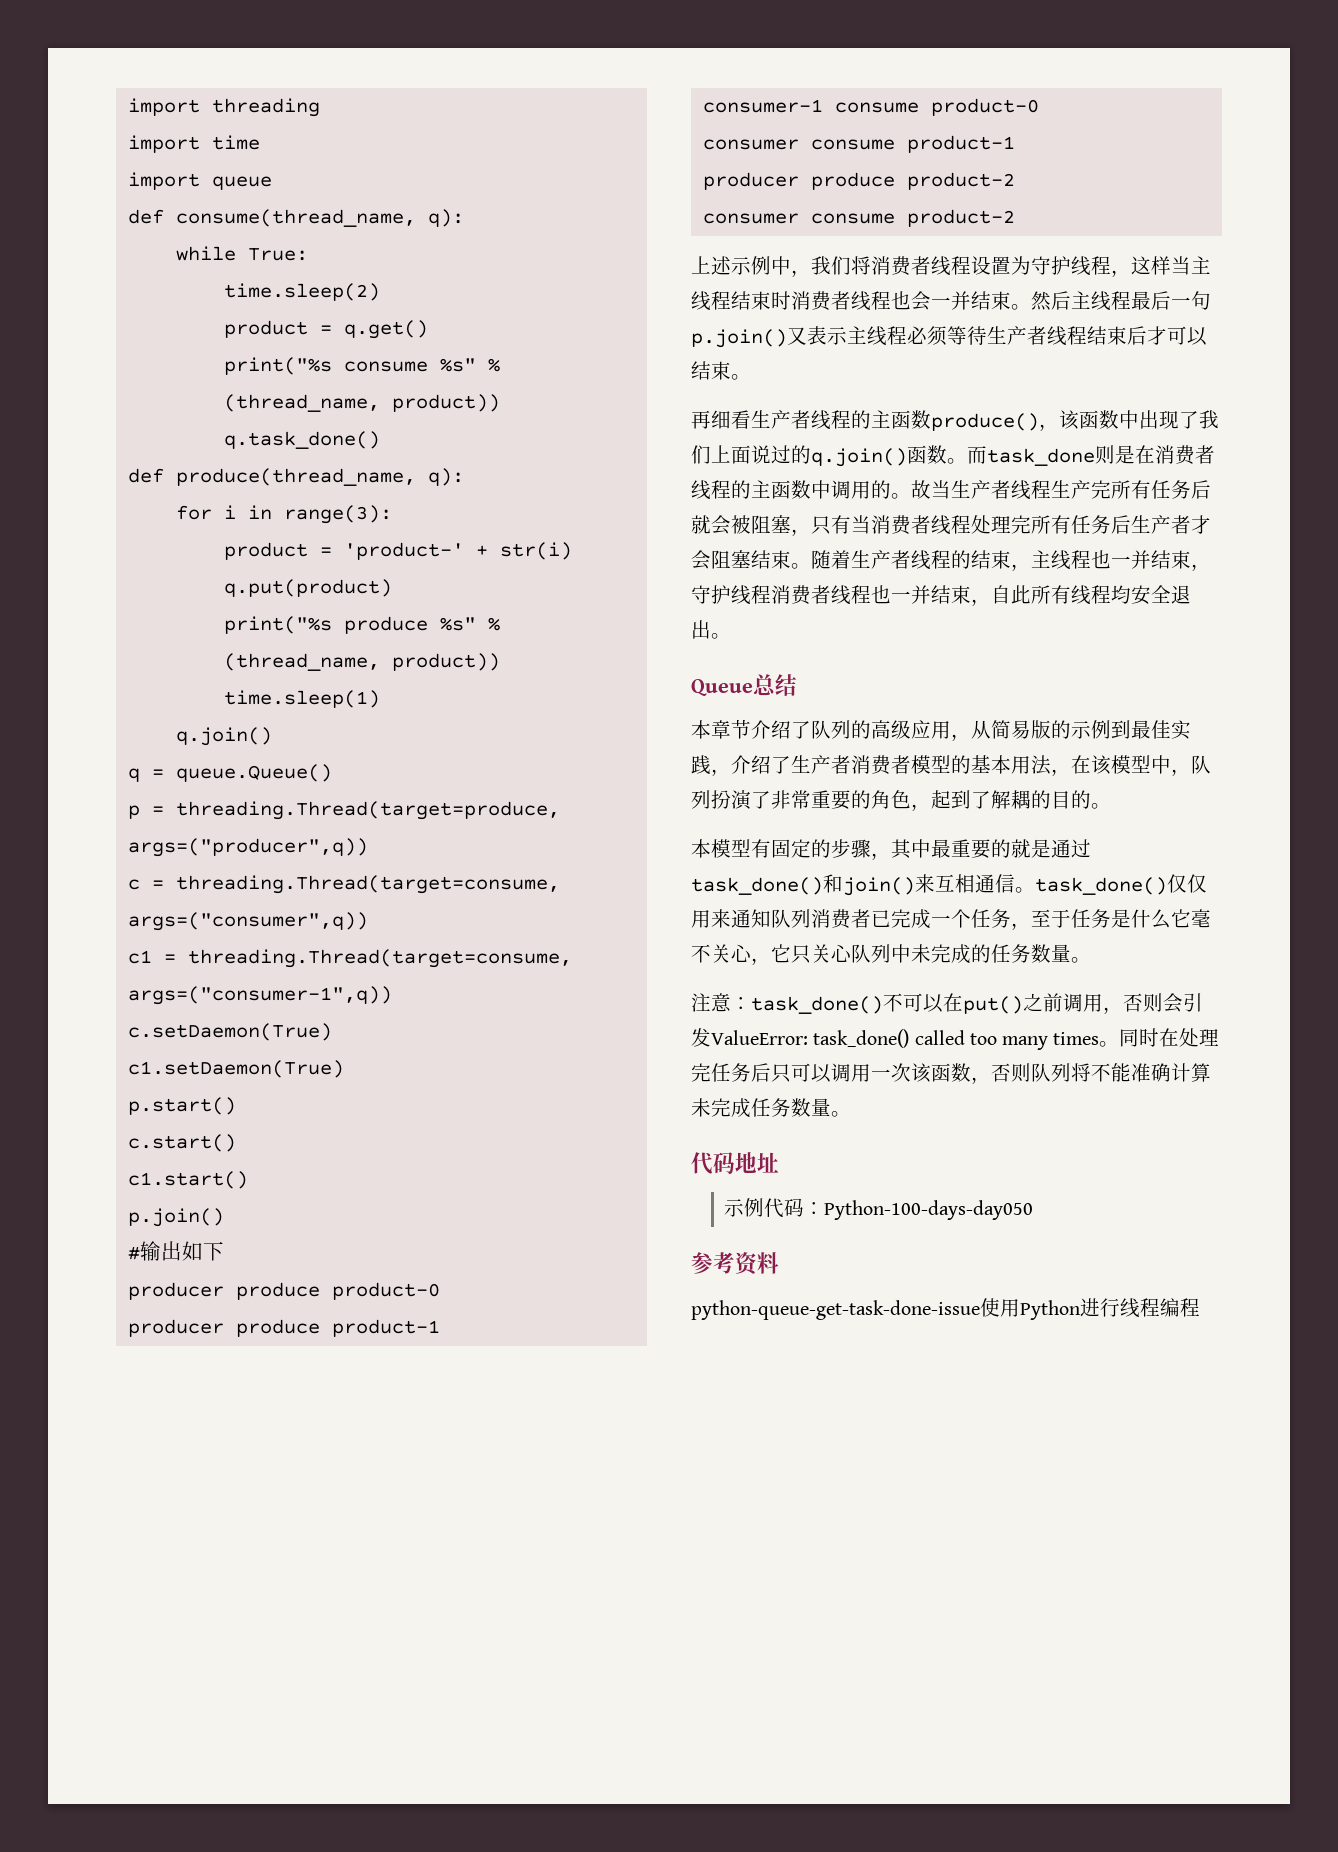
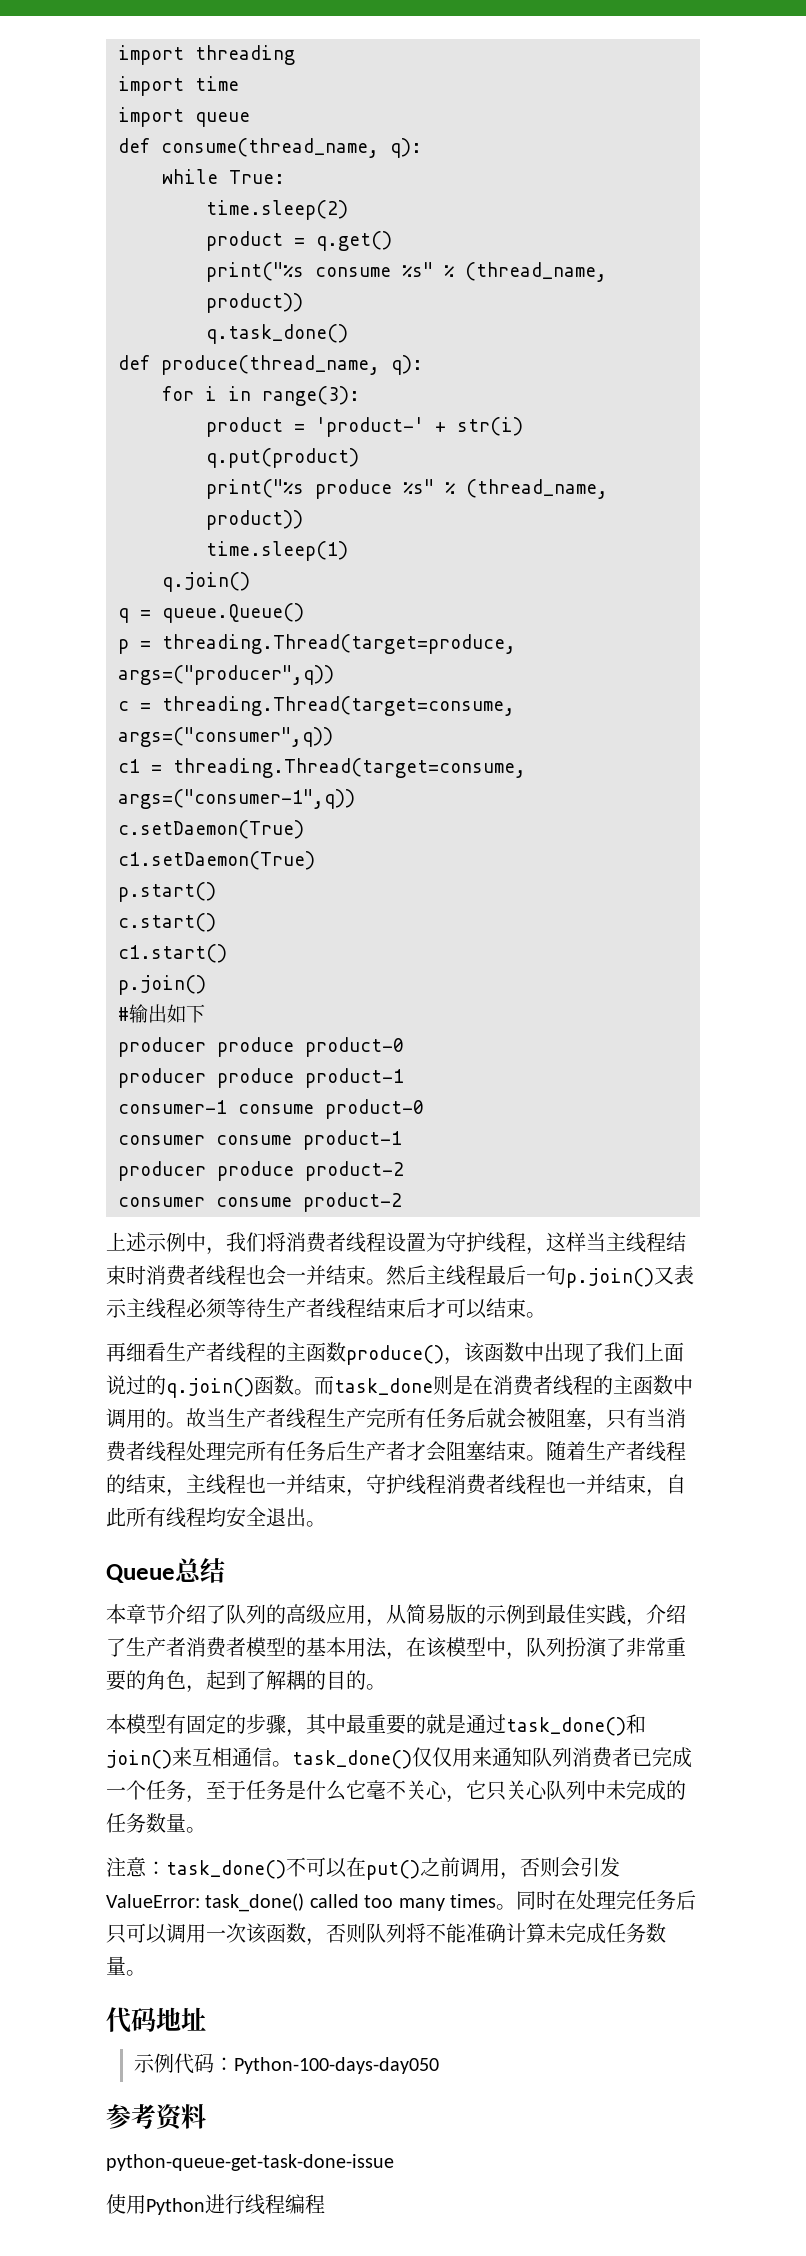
- python-queue-get-task-done-issue使用Python进行线程编程
+ python-queue-get-task-done-issue
+ 使用Python进行线程编程

